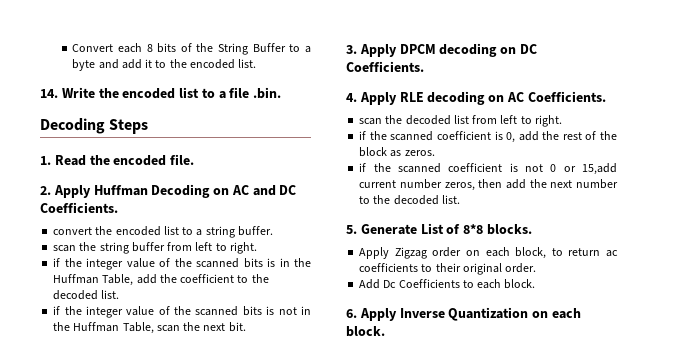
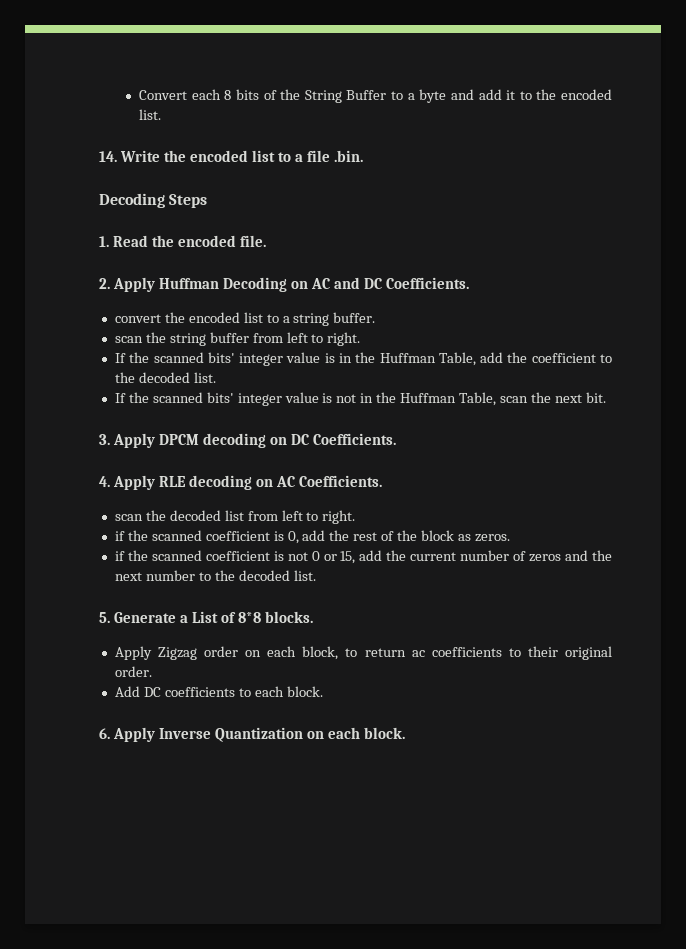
- if the integer value of the scanned bits is in the Huffman Table, add the coefficient to the decoded list.
+ If the scanned bits' integer value is in the Huffman Table, add the coefficient to the decoded list.
- if the integer value of the scanned bits is not in the Huffman Table, scan the next bit.
+ If the scanned bits' integer value is not in the Huffman Table, scan the next bit.
- if the scanned coefficient is not 0 or 15,add current number zeros, then add the next number to the decoded list.
+ if the scanned coefficient is not 0 or 15, add the current number of zeros and the next number to the decoded list.
- 5. Generate List of 8*8 blocks.
+ 5. Generate a List of 8*8 blocks.
- Add Dc Coefficients to each block.
+ Add DC coefficients to each block.

